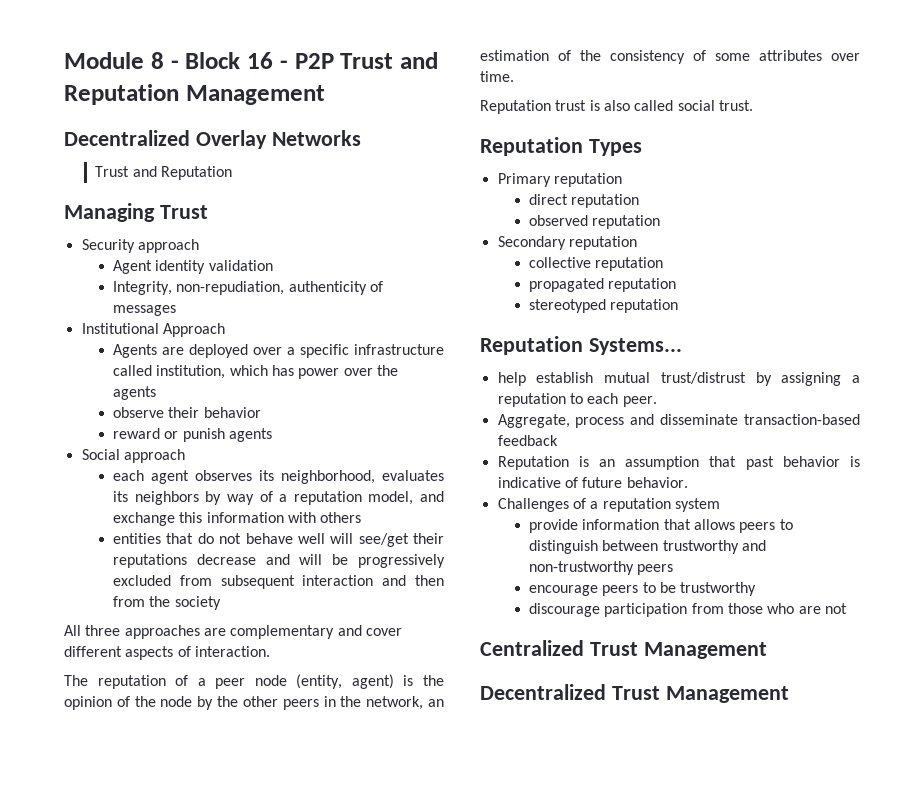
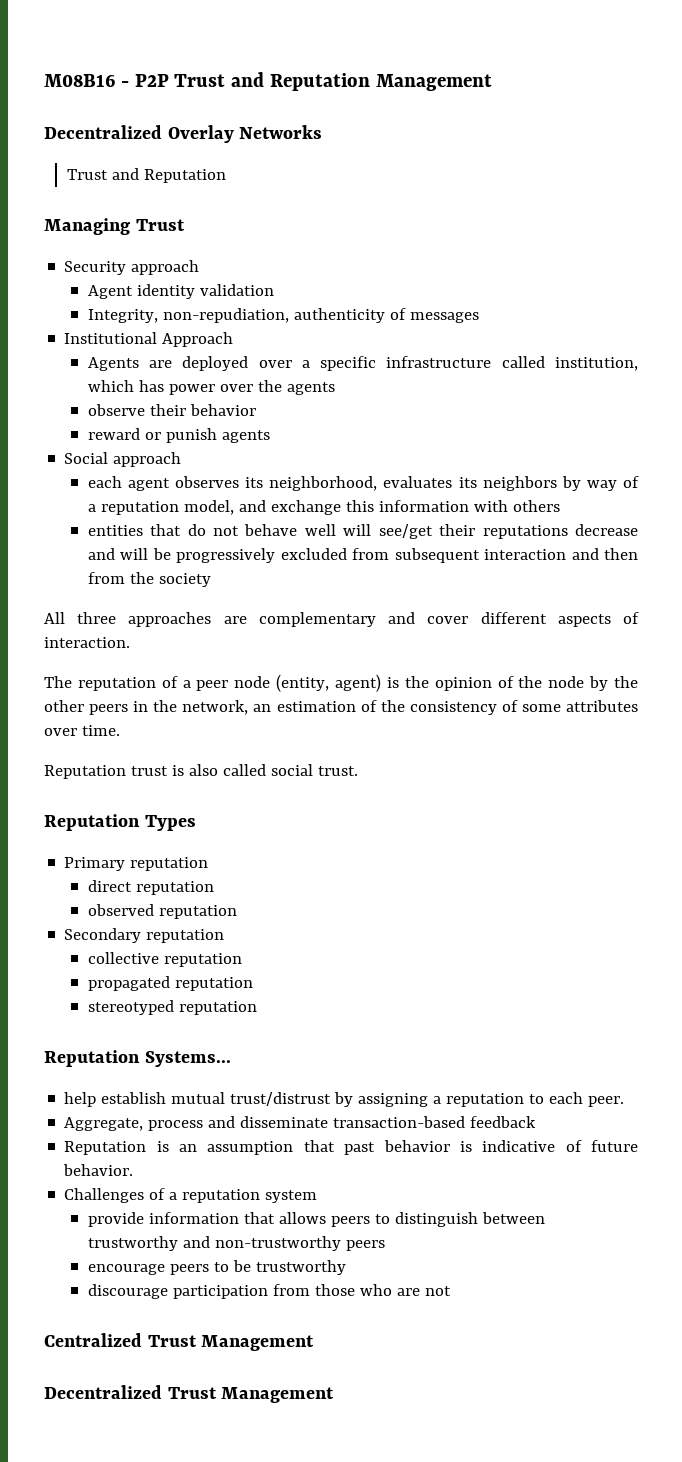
- Module 8 - Block 16 - P2P Trust and Reputation Management
+ M08B16 - P2P Trust and Reputation Management

